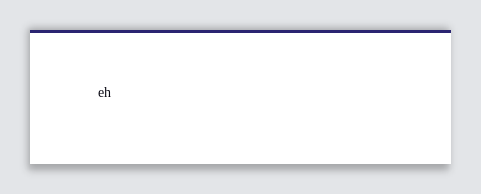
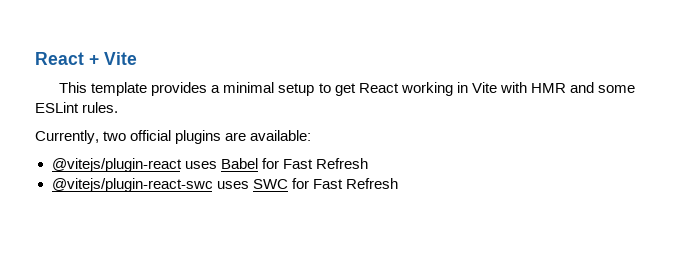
- eh
+ React + Vite
+ This template provides a minimal setup to get React working in Vite with HMR and some ESLint rules.
+ Currently, two official plugins are available:
+ @vitejs/plugin-react uses Babel for Fast Refresh
+ @vitejs/plugin-react-swc uses SWC for Fast Refresh

